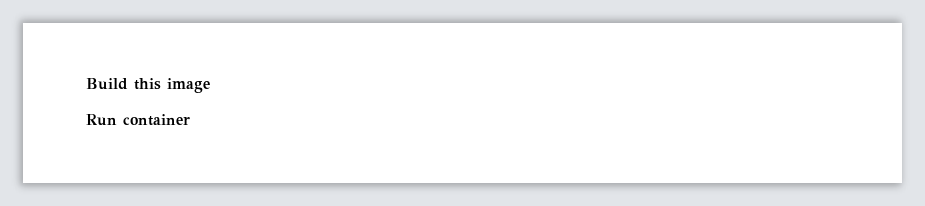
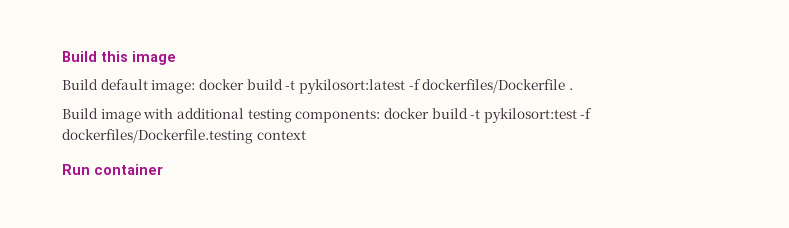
+ Build default image: docker build -t pykilosort:latest -f dockerfiles/Dockerfile .
+ Build image with additional testing components: docker build -t pykilosort:test -f dockerfiles/Dockerfile.testing context

